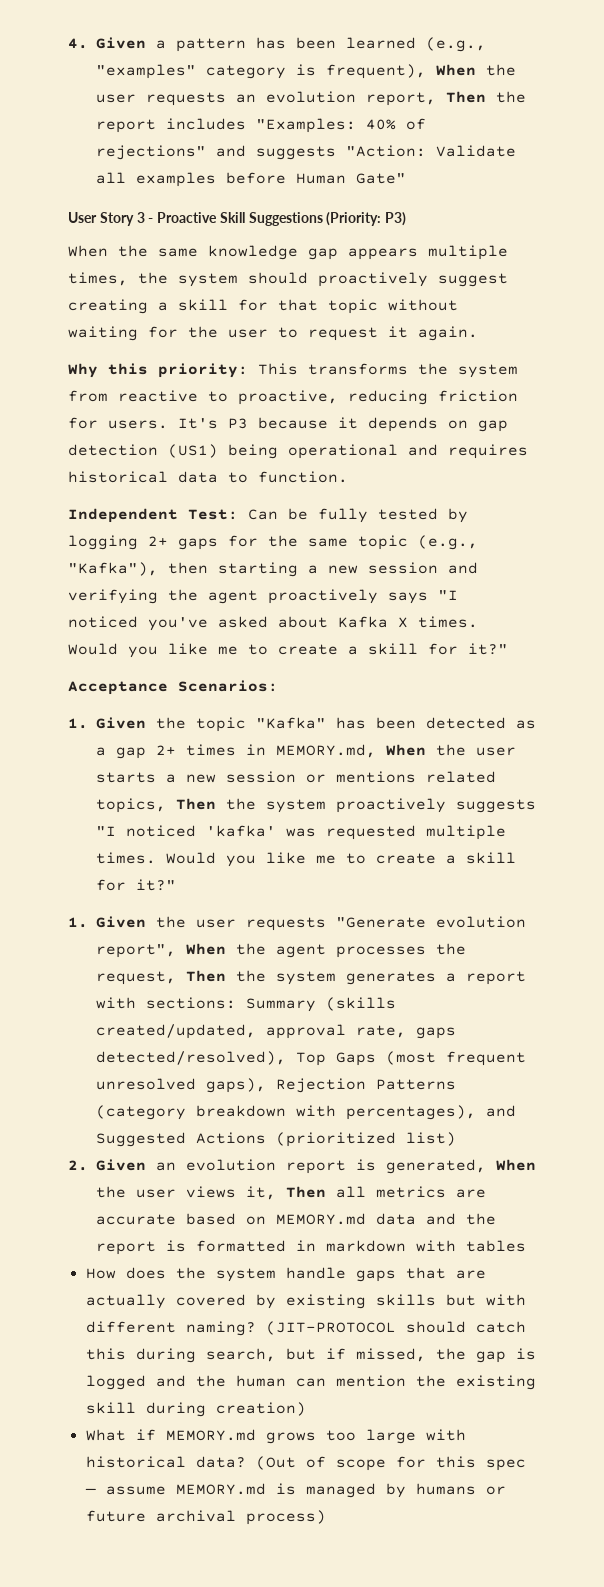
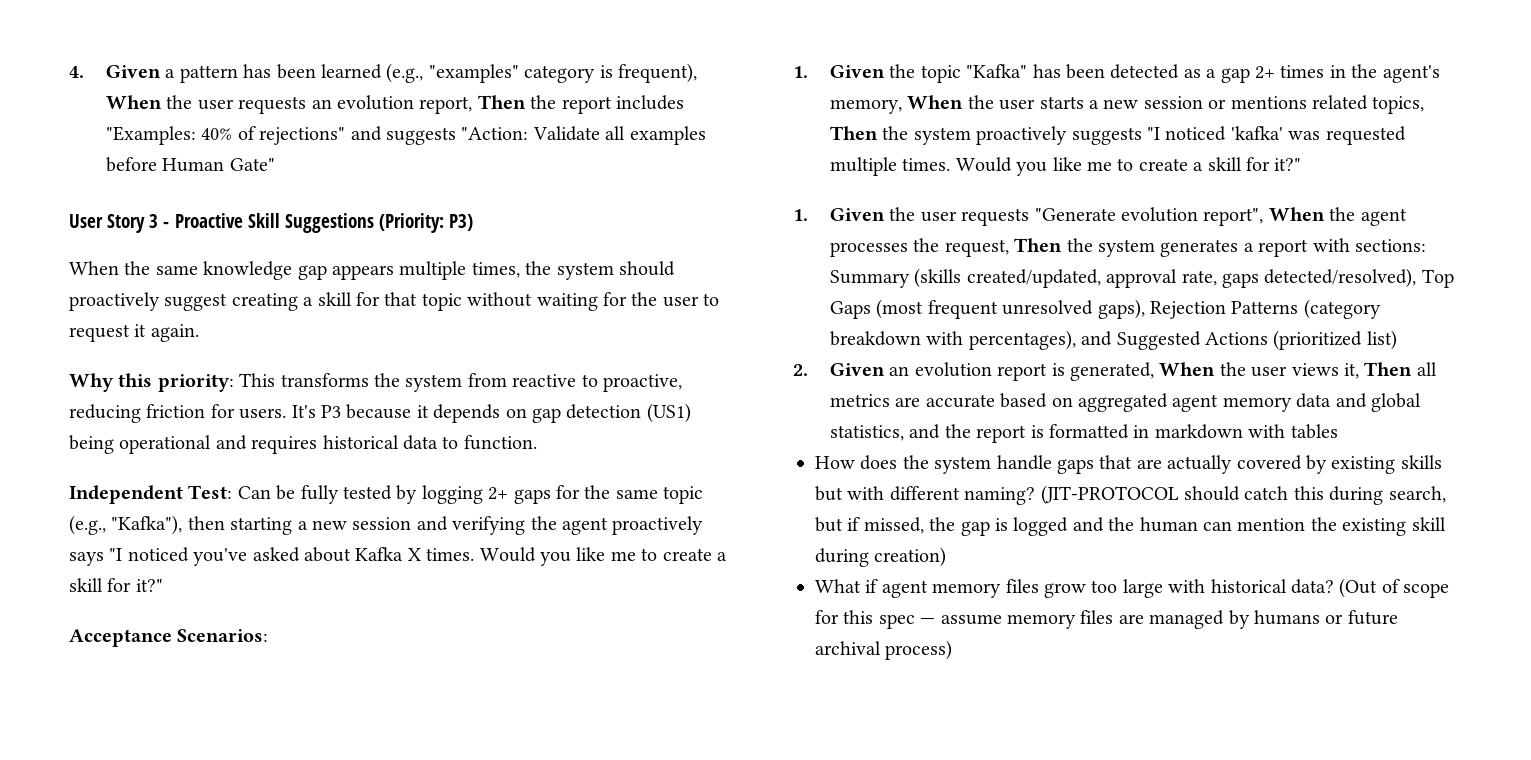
- 1. Given the topic "Kafka" has been detected as a gap 2+ times in MEMORY.md, When the user starts a new session or mentions related topics, Then the system proactively suggests "I noticed 'kafka' was requested multiple times.
+ 1. Given the topic "Kafka" has been detected as a gap 2+ times in the agent's memory, When the user starts a new session or mentions related topics, Then the system proactively suggests "I noticed 'kafka' was requested multiple times.
- 2. Given an evolution report is generated, When the user views it, Then all metrics are accurate based on MEMORY.md data and the report is formatted in markdown with tables
+ 2. Given an evolution report is generated, When the user views it, Then all metrics are accurate based on aggregated agent memory data and global statistics, and the report is formatted in markdown with tables
- What if MEMORY.md grows too large with historical data?
+ What if agent memory files grow too large with historical data?
- (Out of scope for this spec — assume MEMORY.md is managed by humans or future archival process)
+ (Out of scope for this spec — assume memory files are managed by humans or future archival process)

